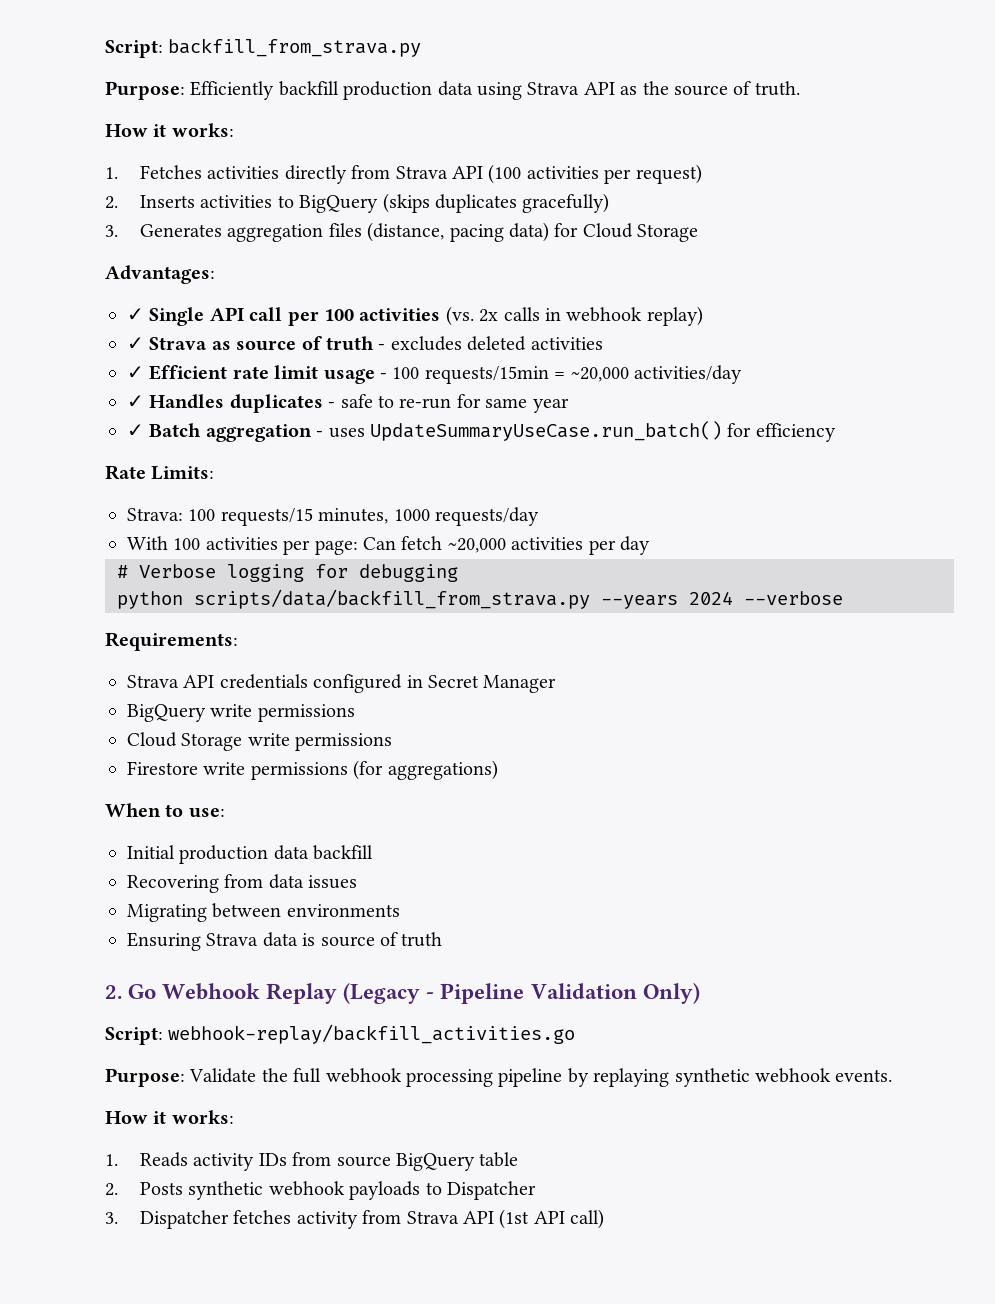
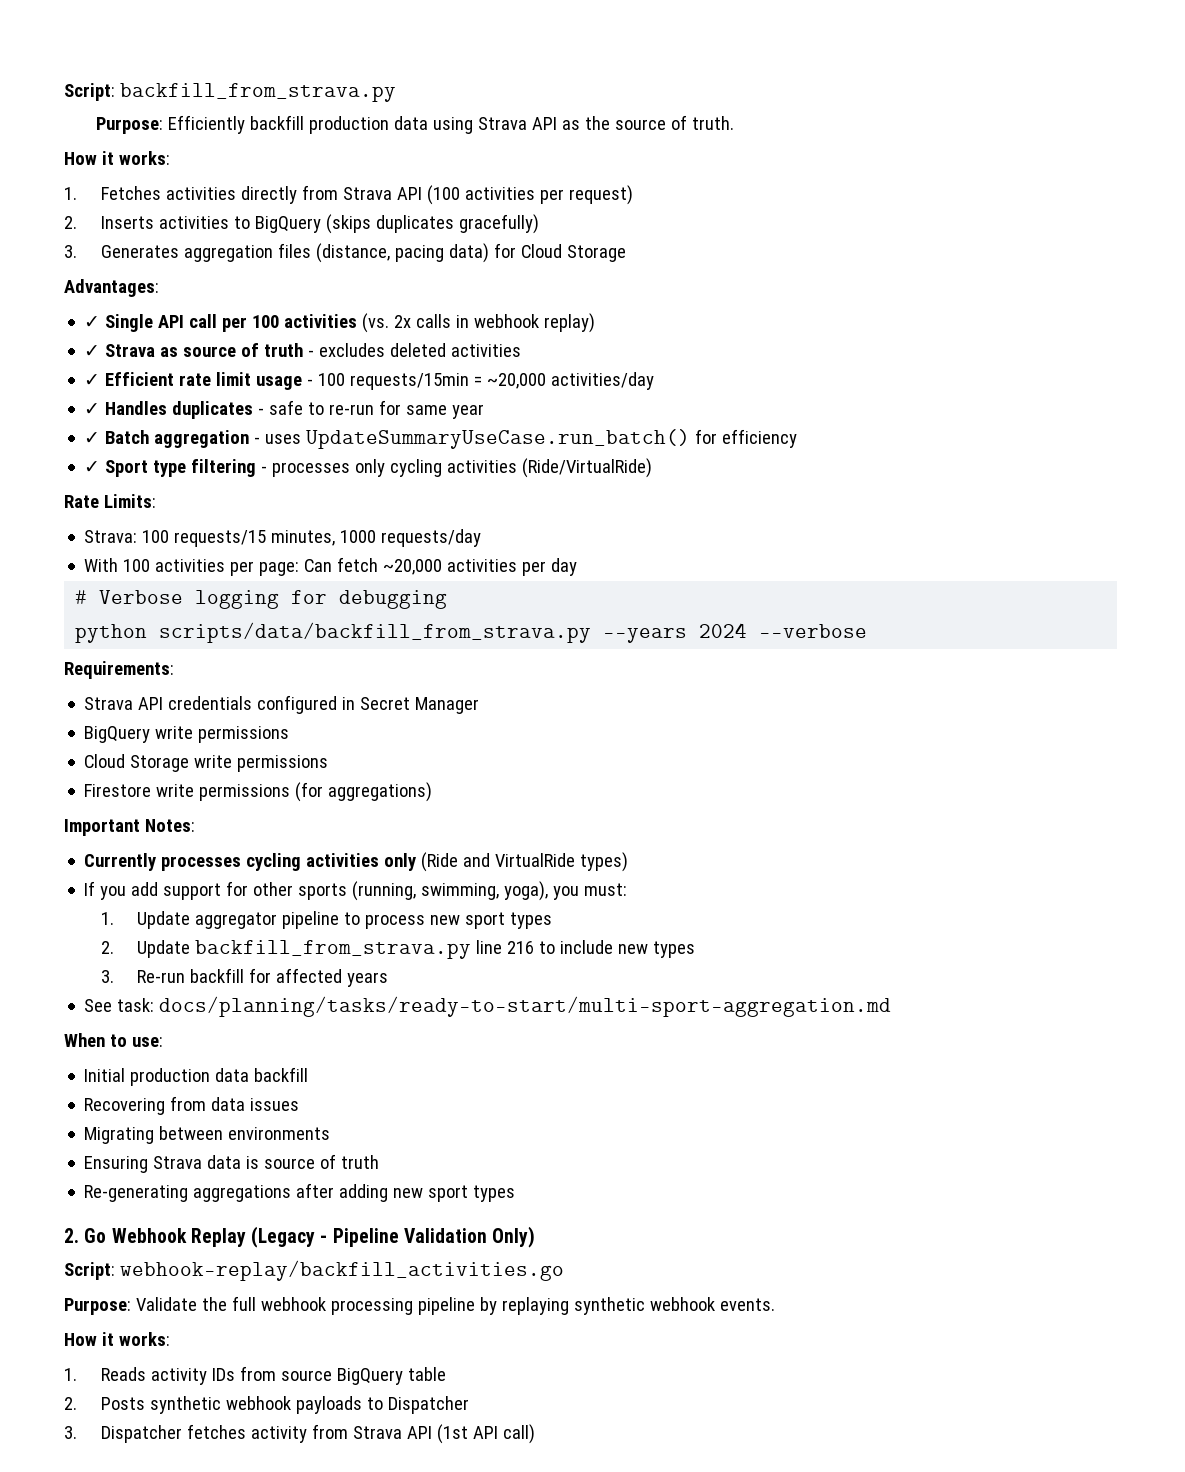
+ ✓ Sport type filtering - processes only cycling activities (Ride/VirtualRide)
+ Important Notes:
+ Currently processes cycling activities only (Ride and VirtualRide types)
+ If you add support for other sports (running, swimming, yoga), you must:
+ 1. Update aggregator pipeline to process new sport types
+ 2. Update backfill_from_strava.py line 216 to include new types
+ 3. Re-run backfill for affected years
+ See task: docs/planning/tasks/ready-to-start/multi-sport-aggregation.md
+ Re-generating aggregations after adding new sport types

